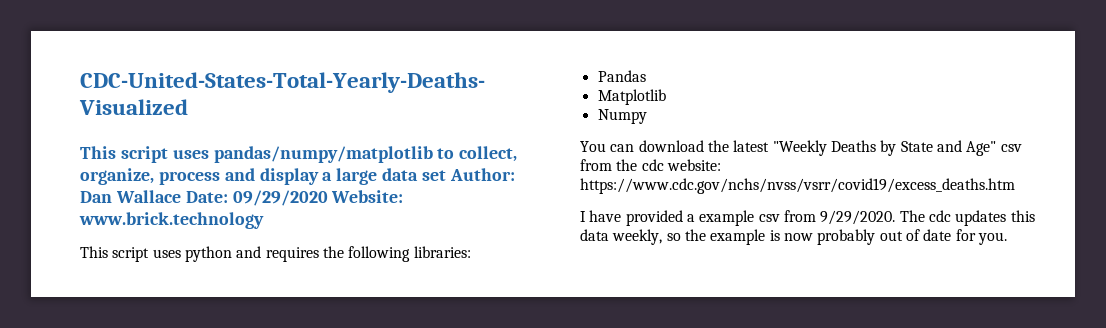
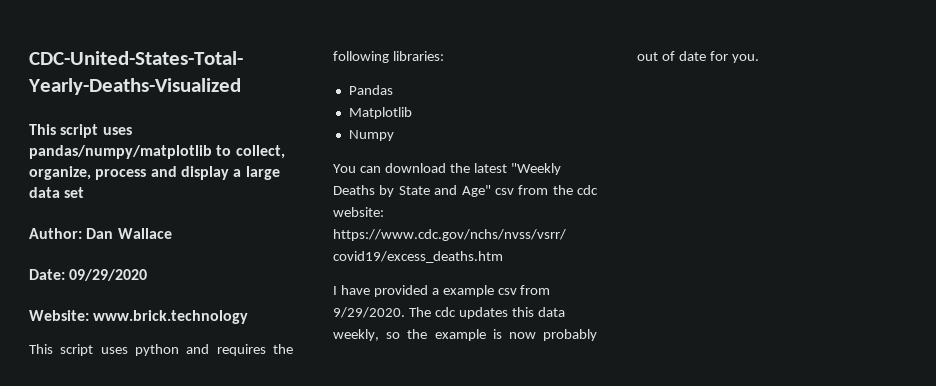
- This script uses pandas/numpy/matplotlib to collect, organize, process and display a large data set Author: Dan Wallace Date: 09/29/2020 Website: www.brick.technology
+ This script uses pandas/numpy/matplotlib to collect, organize, process and display a large data set
+ Author: Dan Wallace
+ Date: 09/29/2020
+ Website: www.brick.technology

